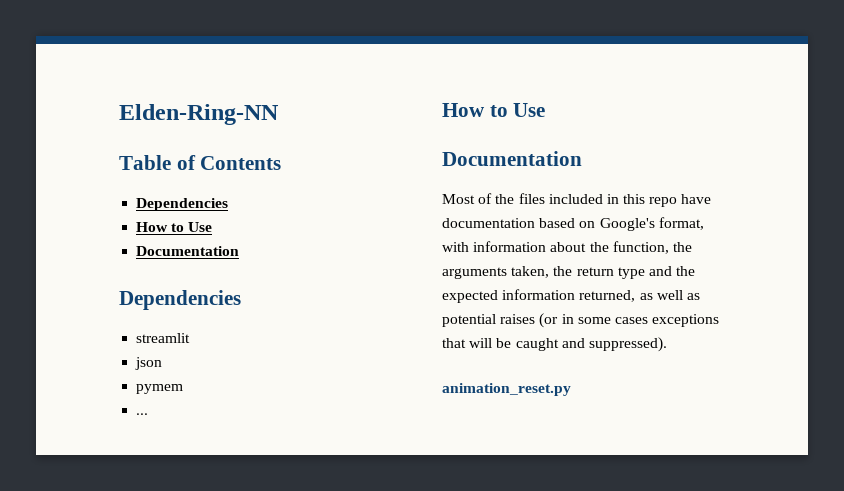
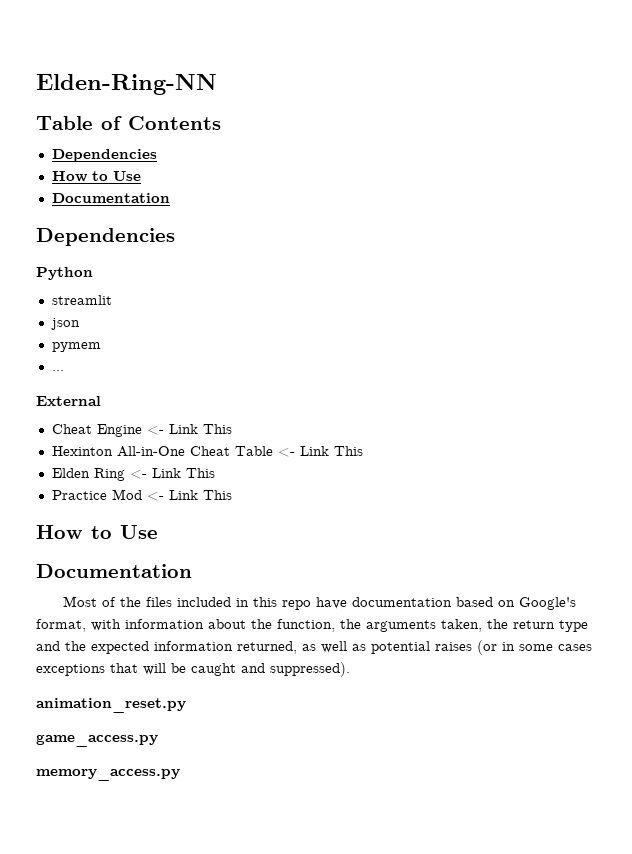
+ Python
+ External
+ Cheat Engine <- Link This
+ Hexinton All-in-One Cheat Table <- Link This
+ Elden Ring <- Link This
+ Practice Mod <- Link This
+ game_access.py
+ memory_access.py

